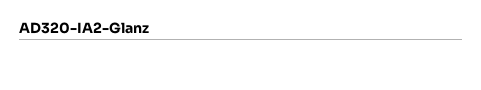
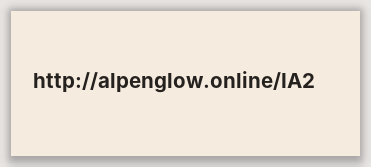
- AD320-IA2-Glanz
+ http://alpenglow.online/IA2

